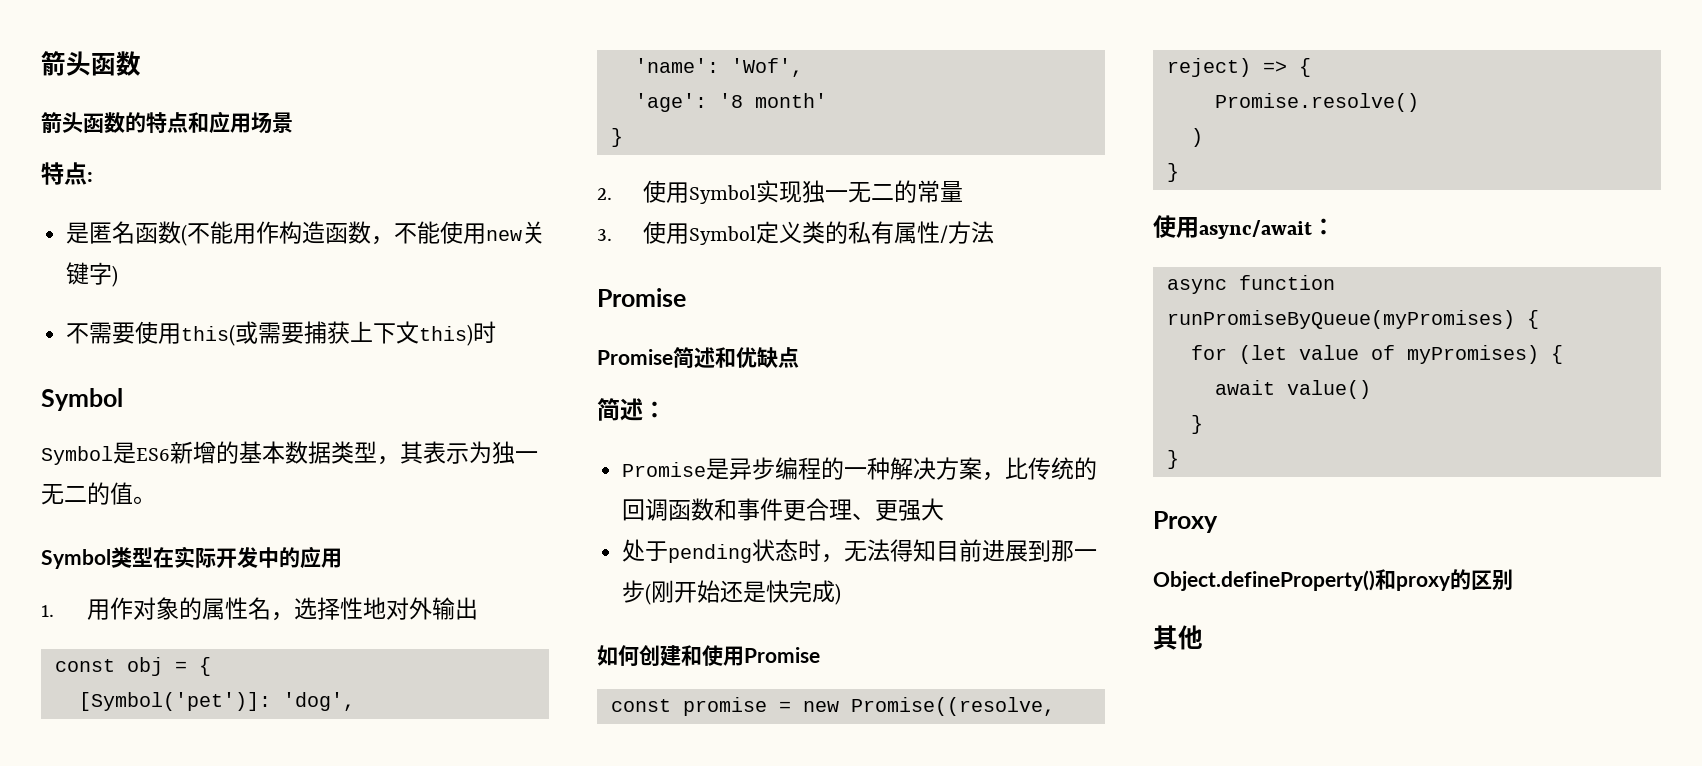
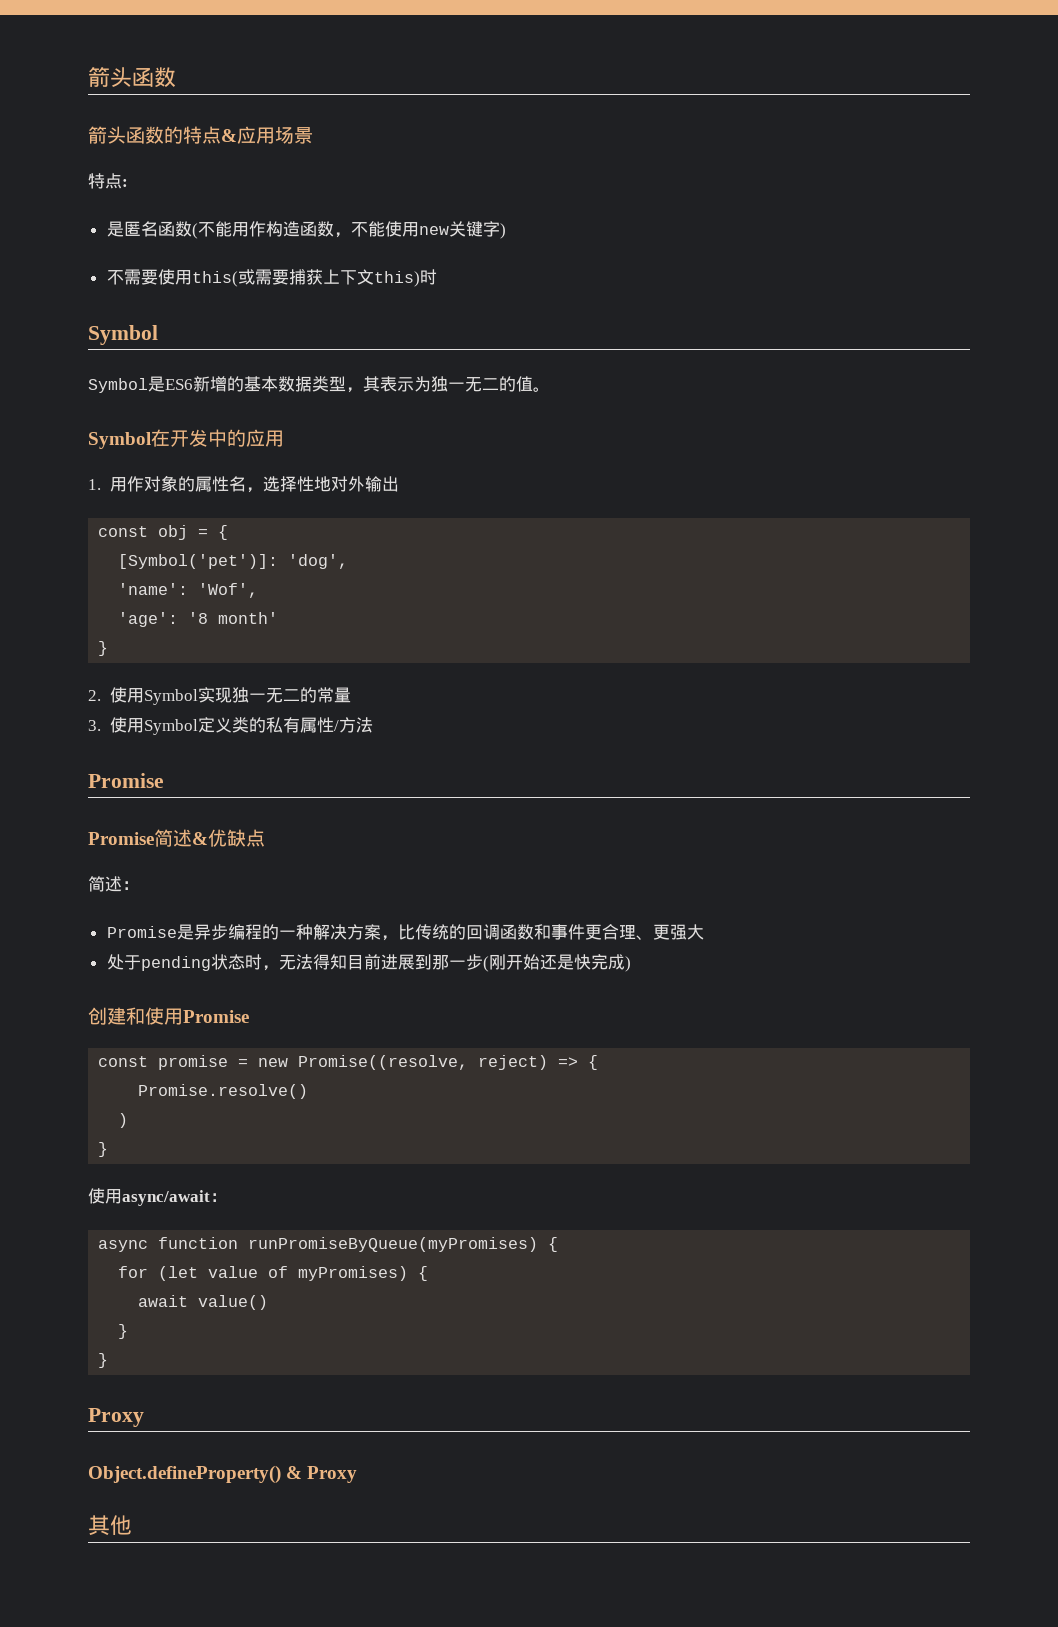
- 箭头函数的特点和应用场景
+ 箭头函数的特点&应用场景
- Symbol类型在实际开发中的应用
+ Symbol在开发中的应用
- Promise简述和优缺点
+ Promise简述&优缺点
- 如何创建和使用Promise
+ 创建和使用Promise
- Object.defineProperty()和proxy的区别
+ Object.defineProperty() & Proxy

